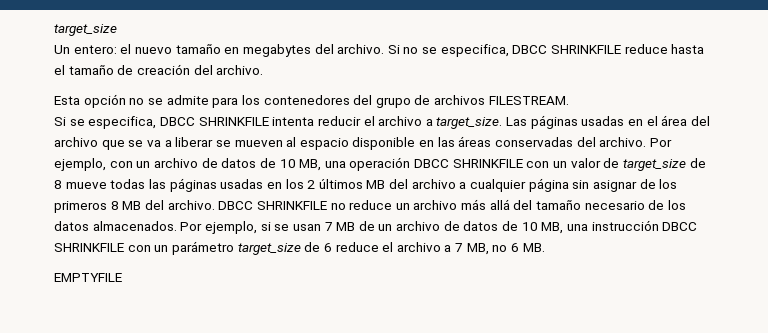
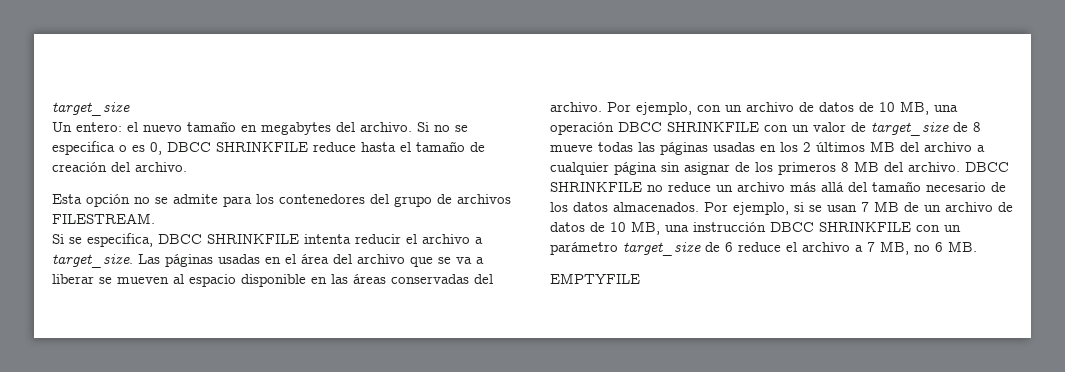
- Si no se especifica, DBCC SHRINKFILE reduce hasta el tamaño de creación del archivo.
+ Si no se especifica o es 0, DBCC SHRINKFILE reduce hasta el tamaño de creación del archivo.

